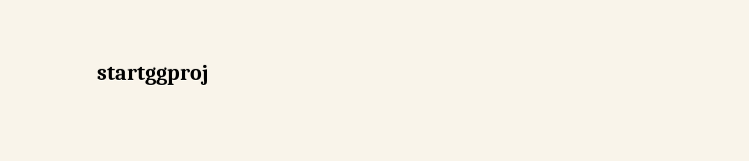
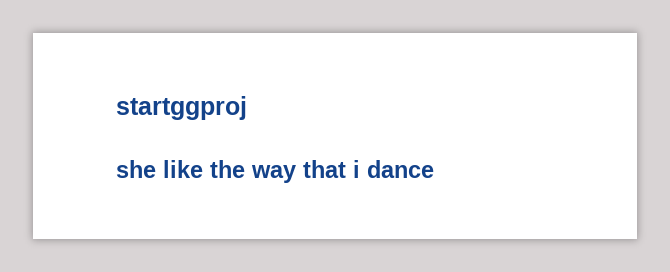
+ she like the way that i dance

